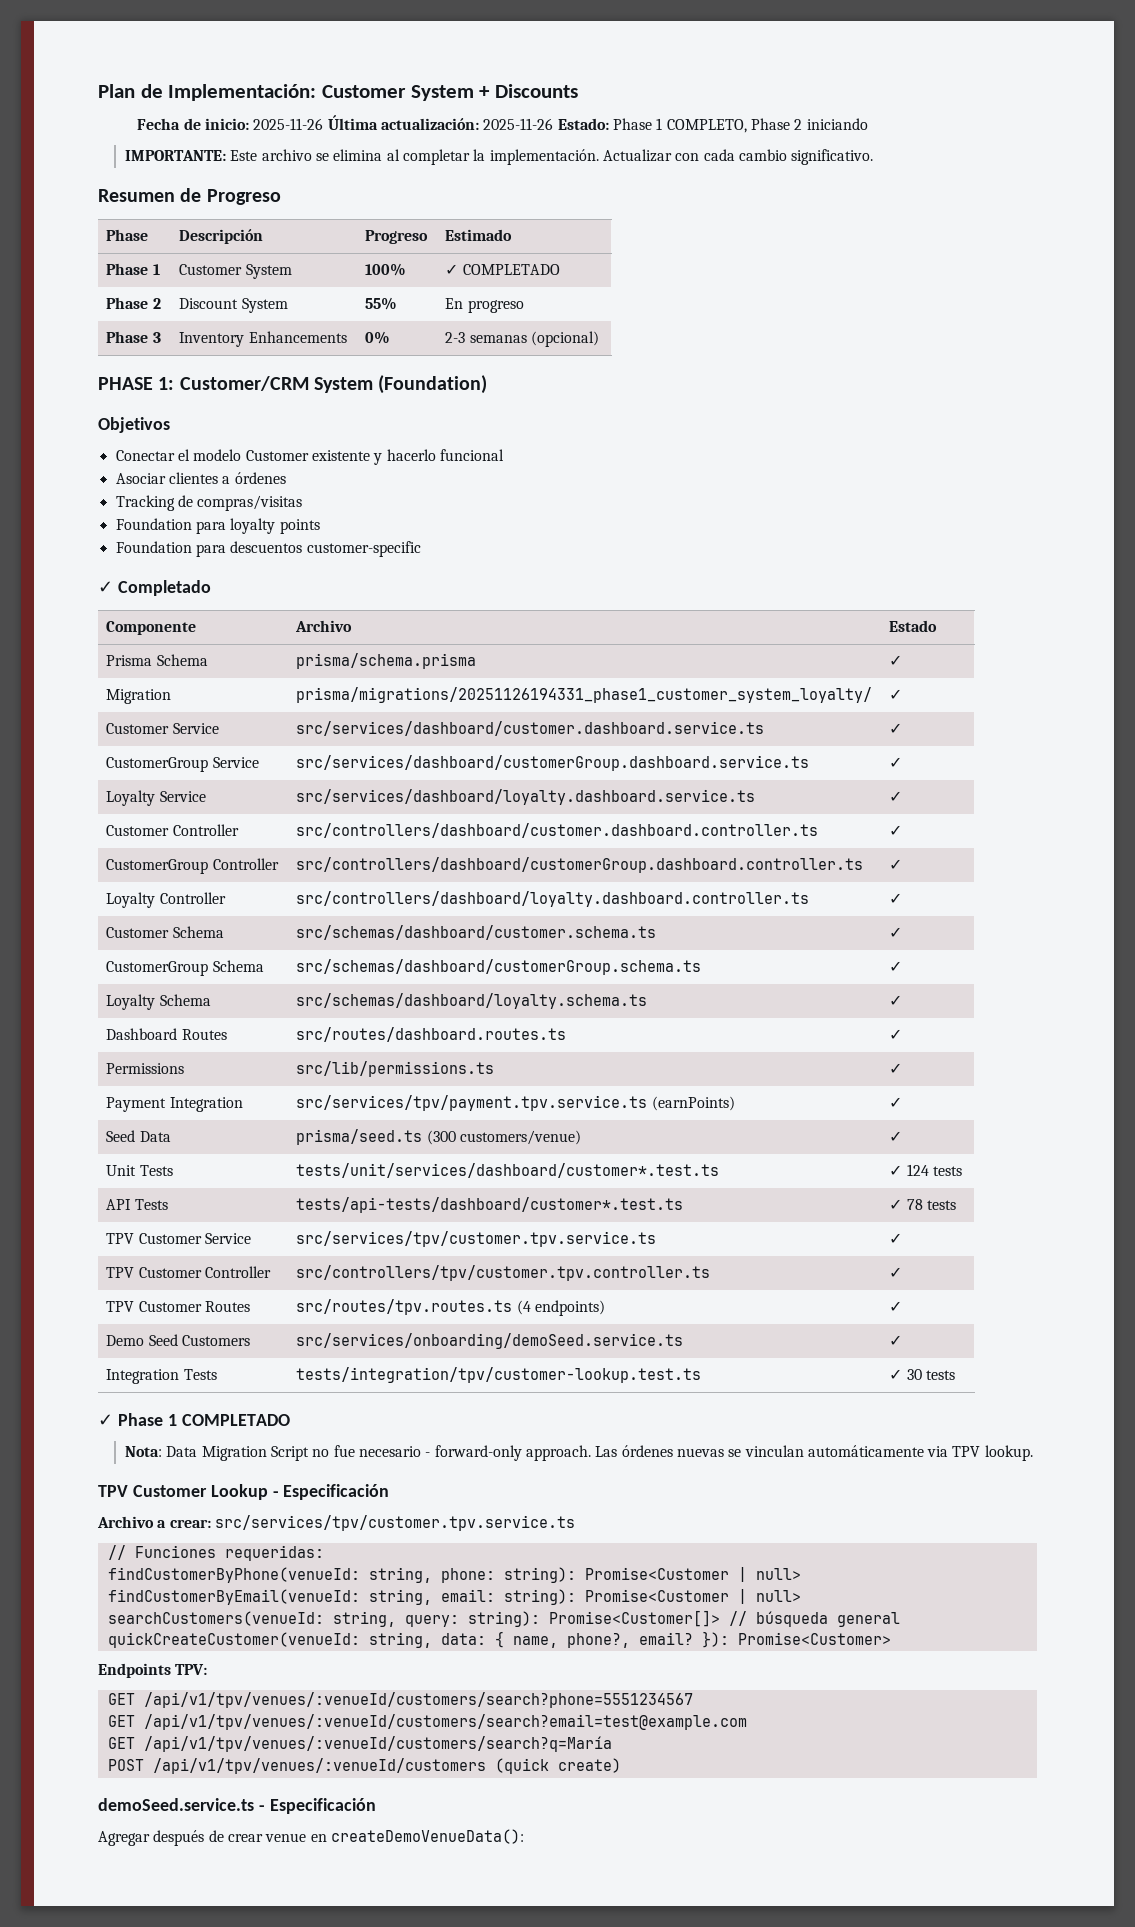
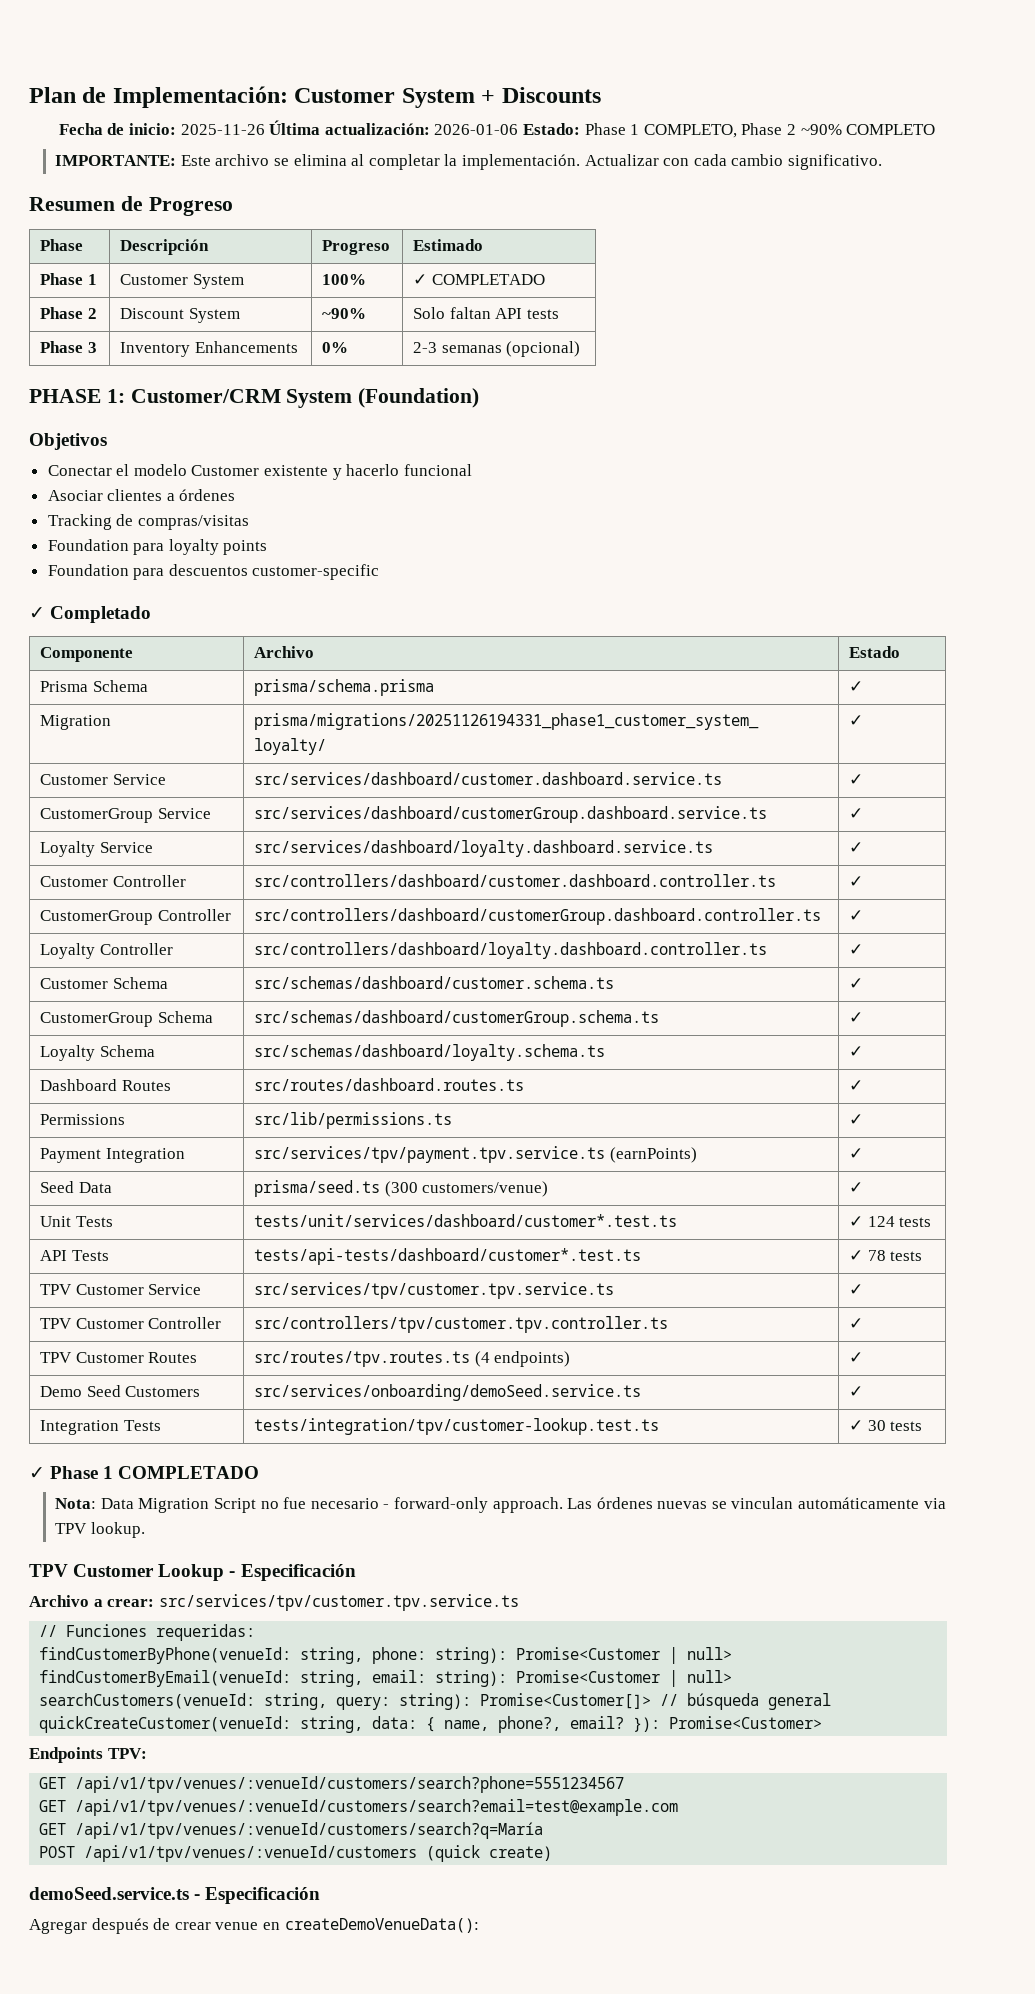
- Fecha de inicio: 2025-11-26 Última actualización: 2025-11-26 Estado: Phase 1 COMPLETO, Phase 2 iniciando
+ Fecha de inicio: 2025-11-26 Última actualización: 2026-01-06 Estado: Phase 1 COMPLETO, Phase 2 ~90% COMPLETO
- Phase 2 | Discount System | 55% | En progreso
+ Phase 2 | Discount System | ~90% | Solo faltan API tests

